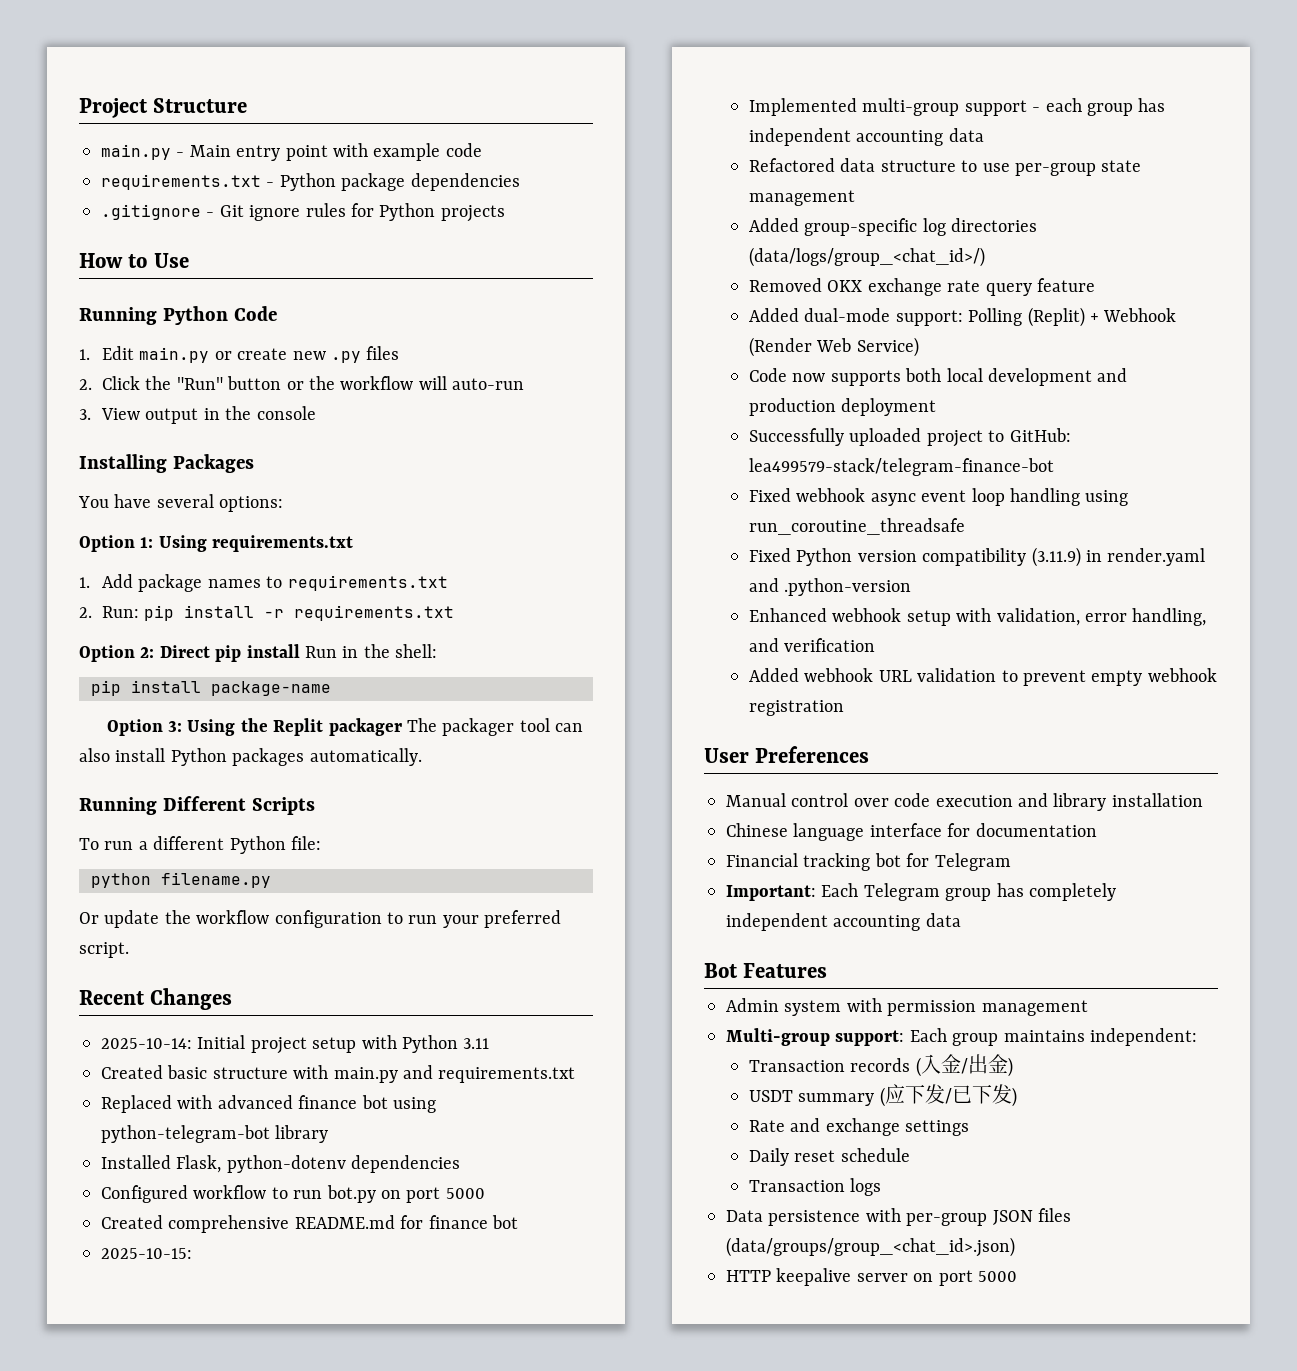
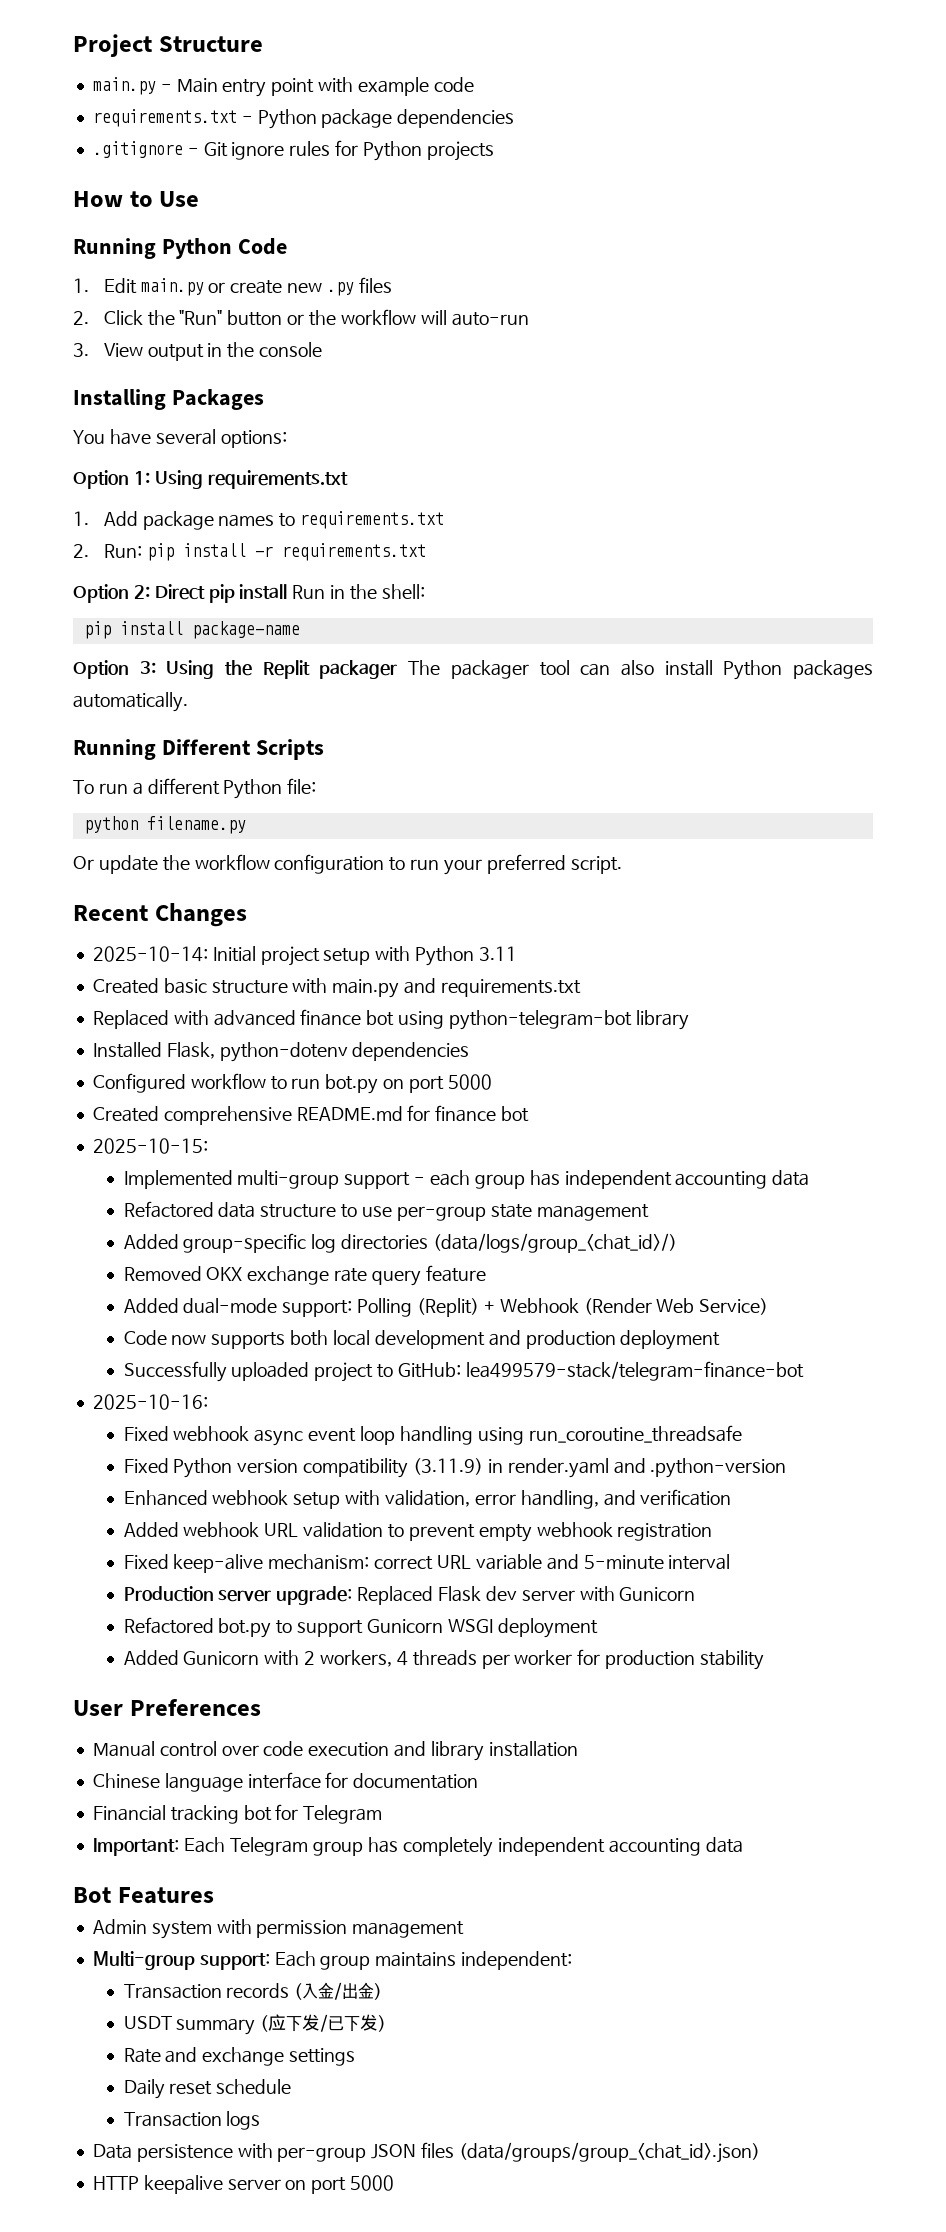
+ 2025-10-16:
+ Fixed keep-alive mechanism: correct URL variable and 5-minute interval
+ Production server upgrade: Replaced Flask dev server with Gunicorn
+ Refactored bot.py to support Gunicorn WSGI deployment
+ Added Gunicorn with 2 workers, 4 threads per worker for production stability

